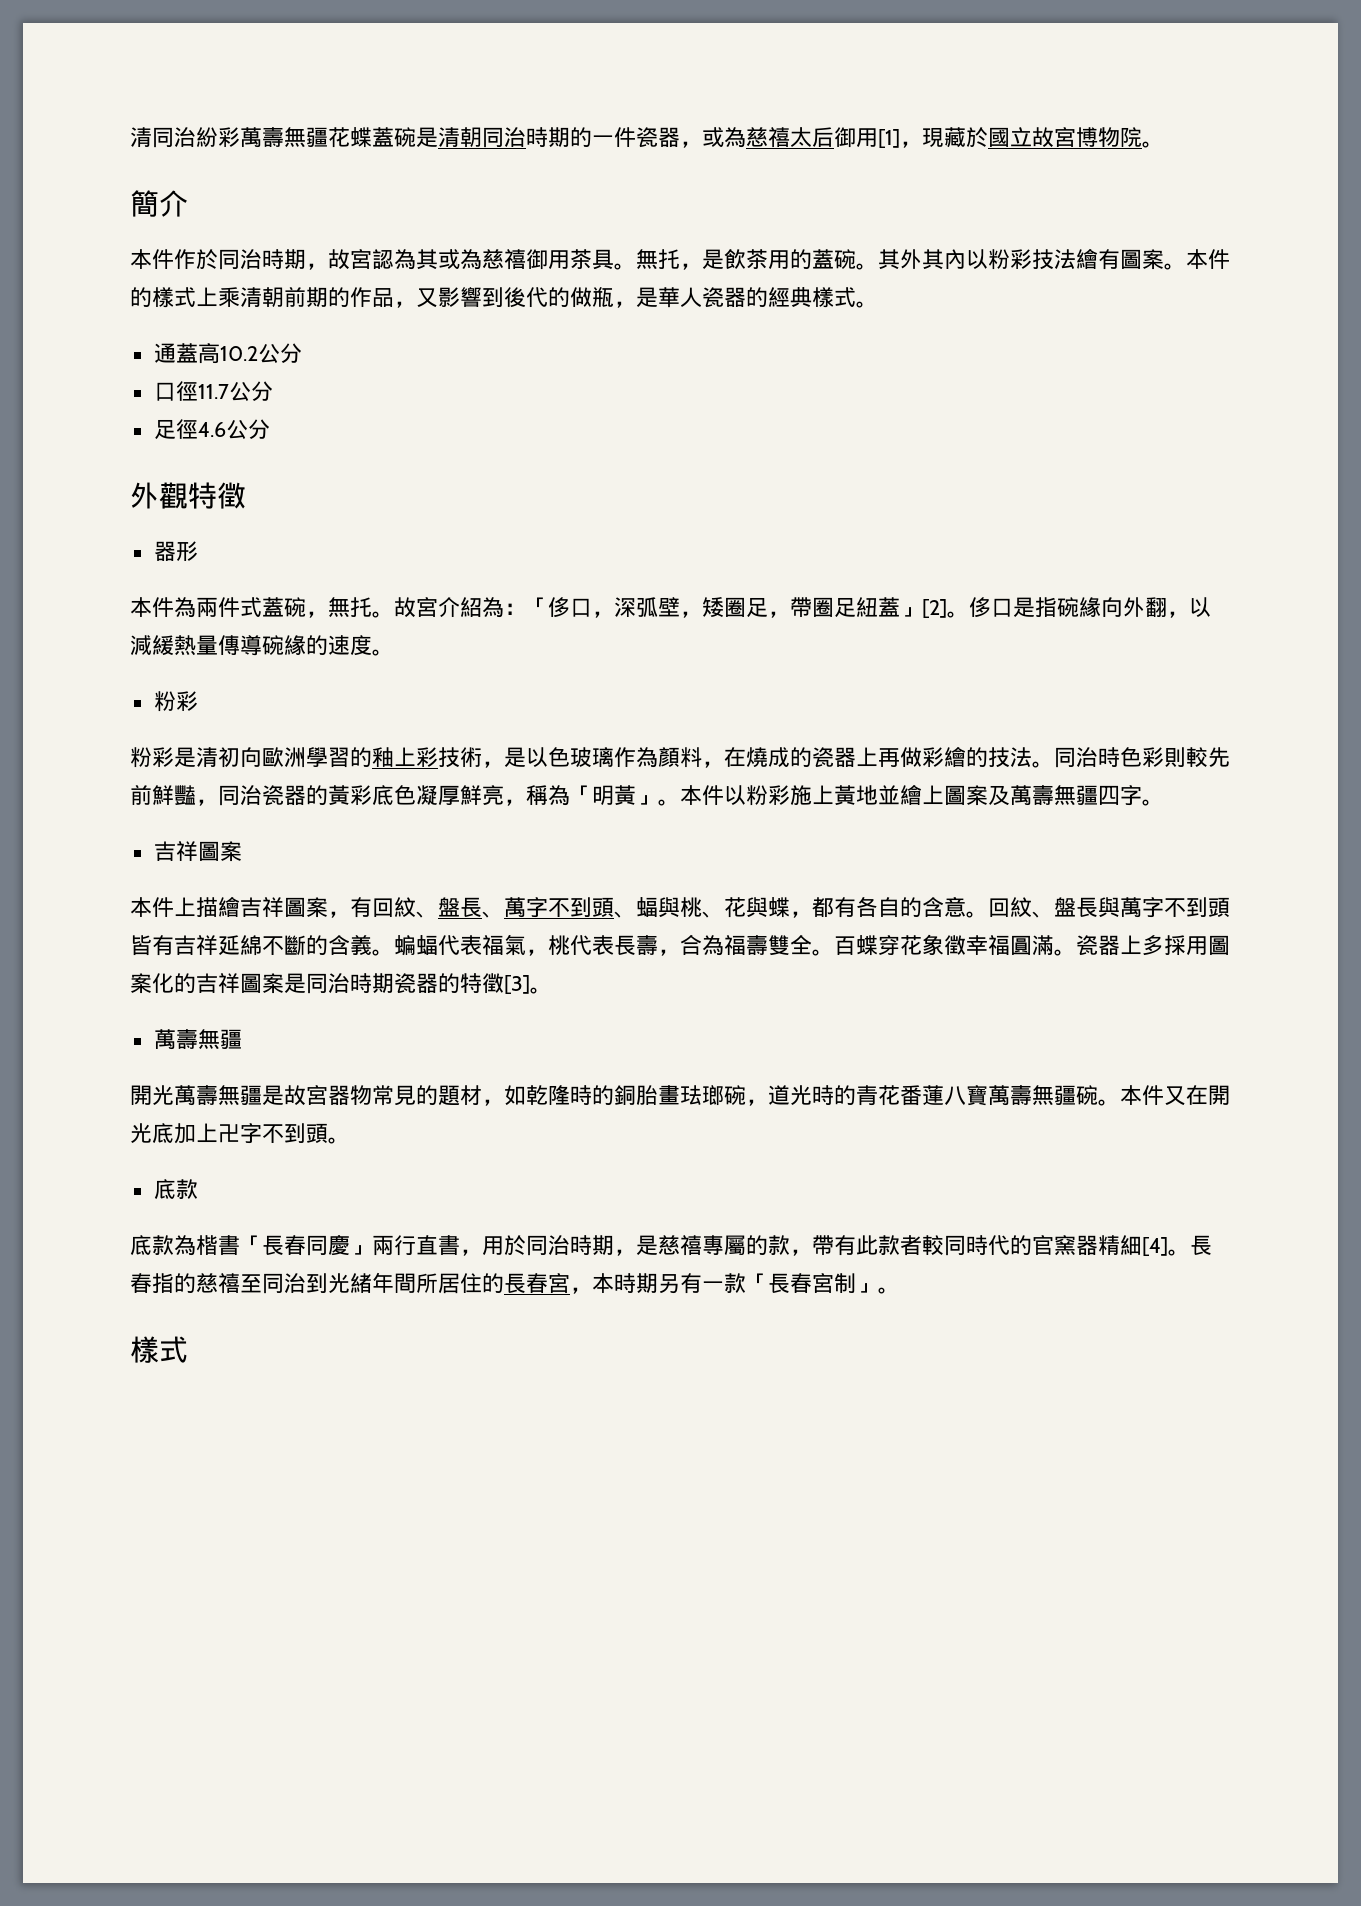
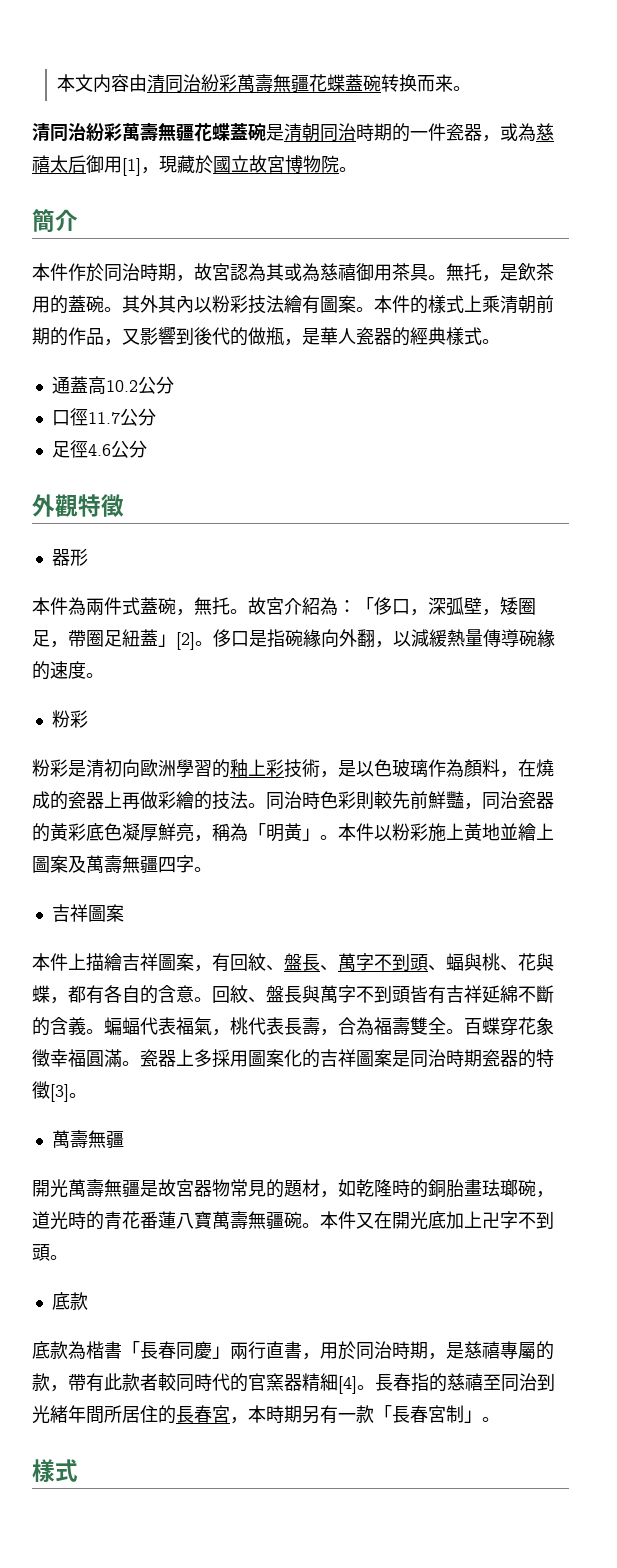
+ 本文内容由清同治紛彩萬壽無疆花蝶蓋碗转换而来。

